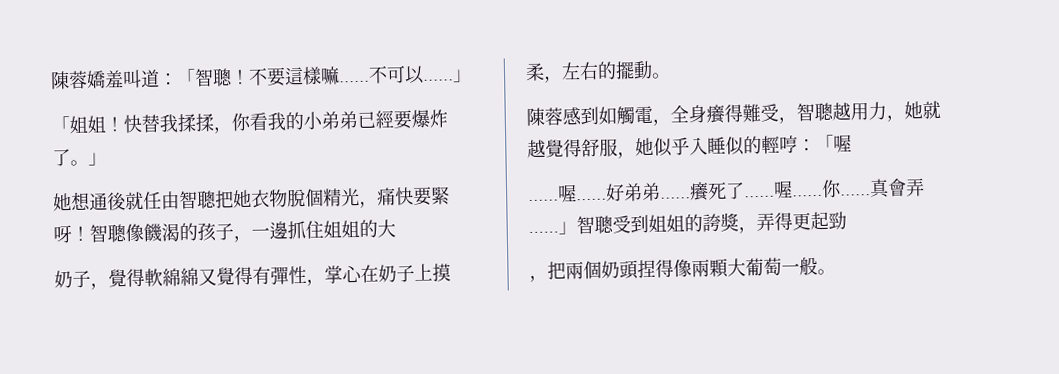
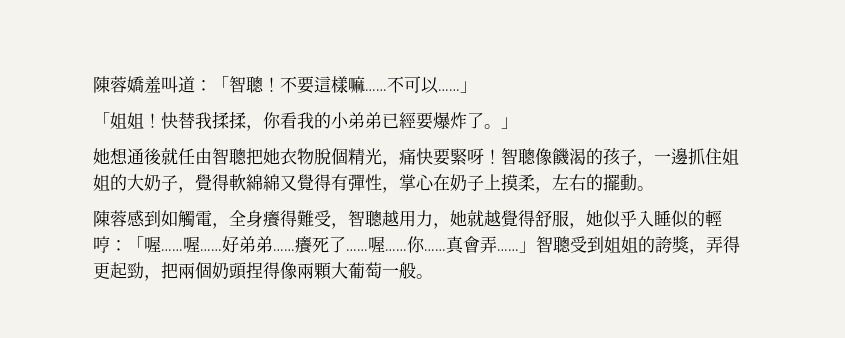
- 智聰像饑渴的孩子，一邊抓住姐姐的大
- 奶子，覺得軟綿綿又覺得有彈性，掌心在奶子上摸柔，左右的擺動。
+ 智聰像饑渴的孩子，一邊抓住姐姐的大奶子，覺得軟綿綿又覺得有彈性，掌心在奶子上摸柔，左右的擺動。
- 陳蓉感到如觸電，全身癢得難受，智聰越用力，她就越覺得舒服，她似乎入睡似的輕哼：「喔
- ……
+ 陳蓉感到如觸電，全身癢得難受，智聰越用力，她就越覺得舒服，她似乎入睡似的輕哼：「喔……
- 真會弄……」智聰受到姐姐的誇獎，弄得更起勁
- ，把兩個奶頭捏得像兩顆大葡萄一般。
+ 真會弄……」智聰受到姐姐的誇獎，弄得更起勁，把兩個奶頭捏得像兩顆大葡萄一般。

